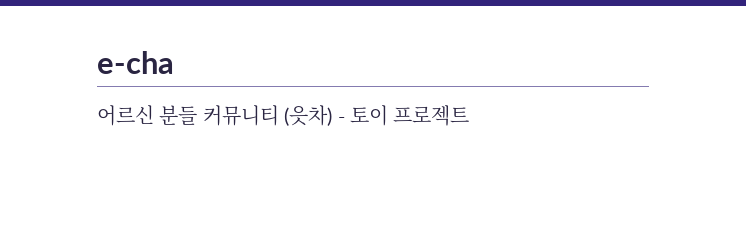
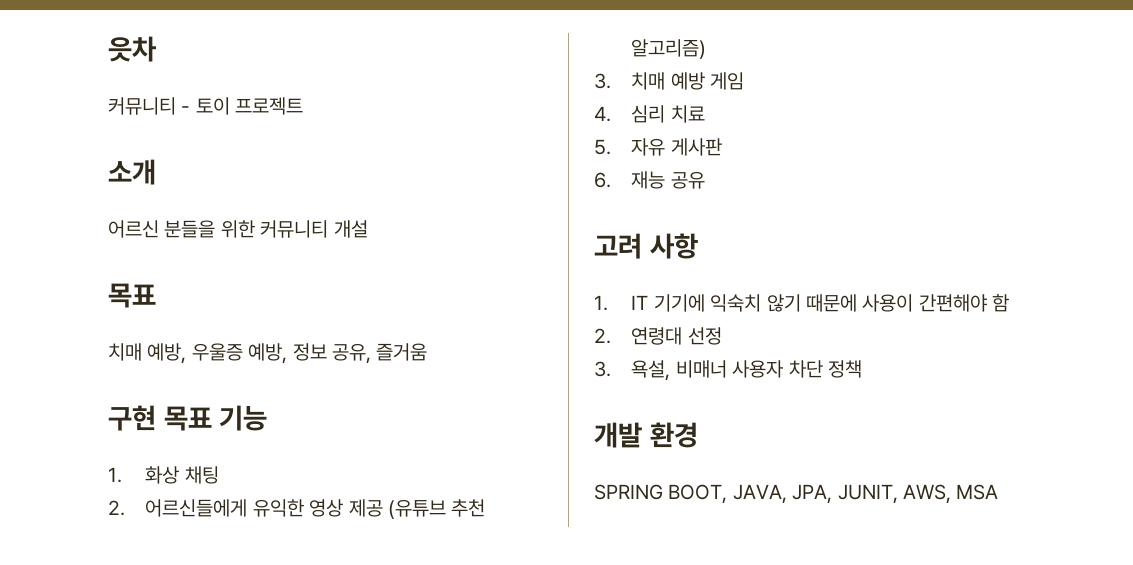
- e-cha
- 어르신 분들 커뮤니티 (읏차) - 토이 프로젝트
+ 읏차
+ 커뮤니티 - 토이 프로젝트
+ 소개
+ 어르신 분들을 위한 커뮤니티 개설
+ 목표
+ 치매 예방, 우울증 예방, 정보 공유, 즐거움
+ 구현 목표 기능
+ 1. 화상 채팅
+ 2. 어르신들에게 유익한 영상 제공 (유튜브 추천 알고리즘)
+ 3. 치매 예방 게임
+ 4. 심리 치료
+ 5. 자유 게사판
+ 6. 재능 공유
+ 고려 사항
+ 1. IT 기기에 익숙치 않기 때문에 사용이 간편해야 함
+ 2. 연령대 선정
+ 3. 욕설, 비매너 사용자 차단 정책
+ 개발 환경
+ SPRING BOOT, JAVA, JPA, JUNIT, AWS, MSA

